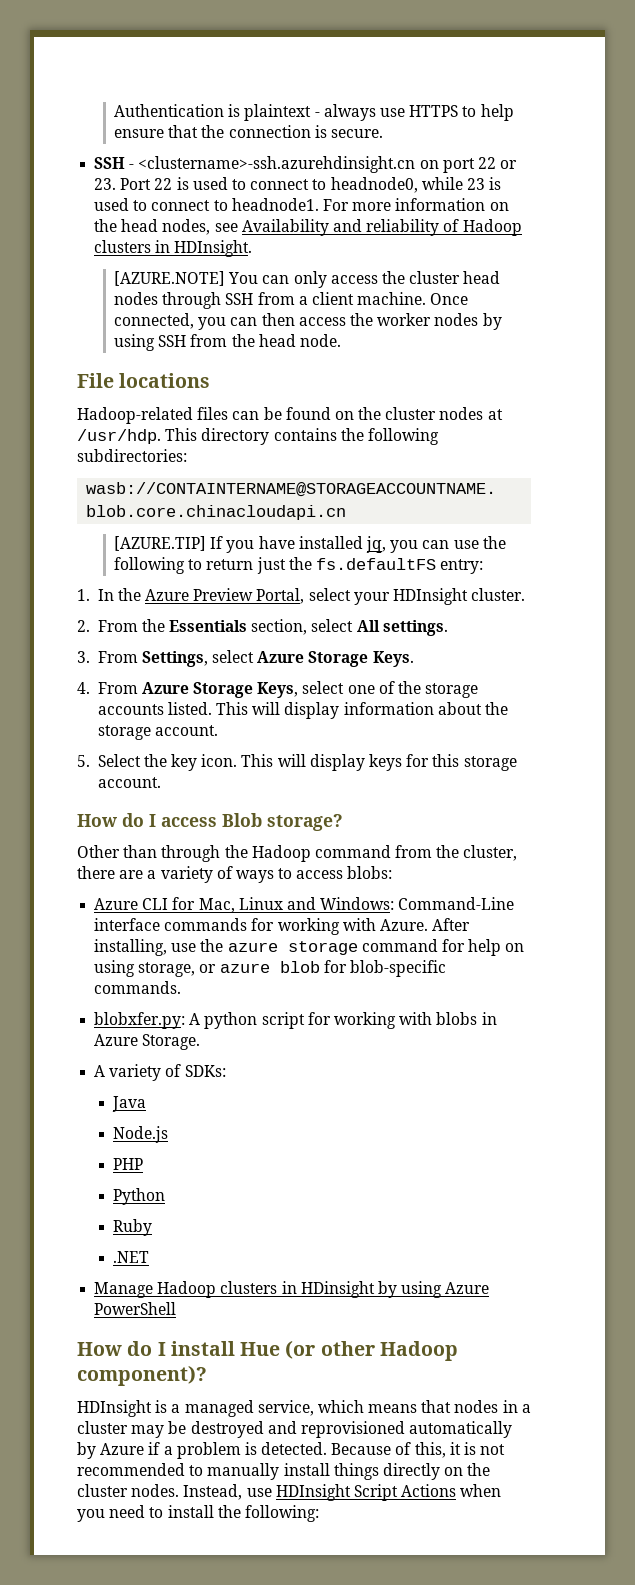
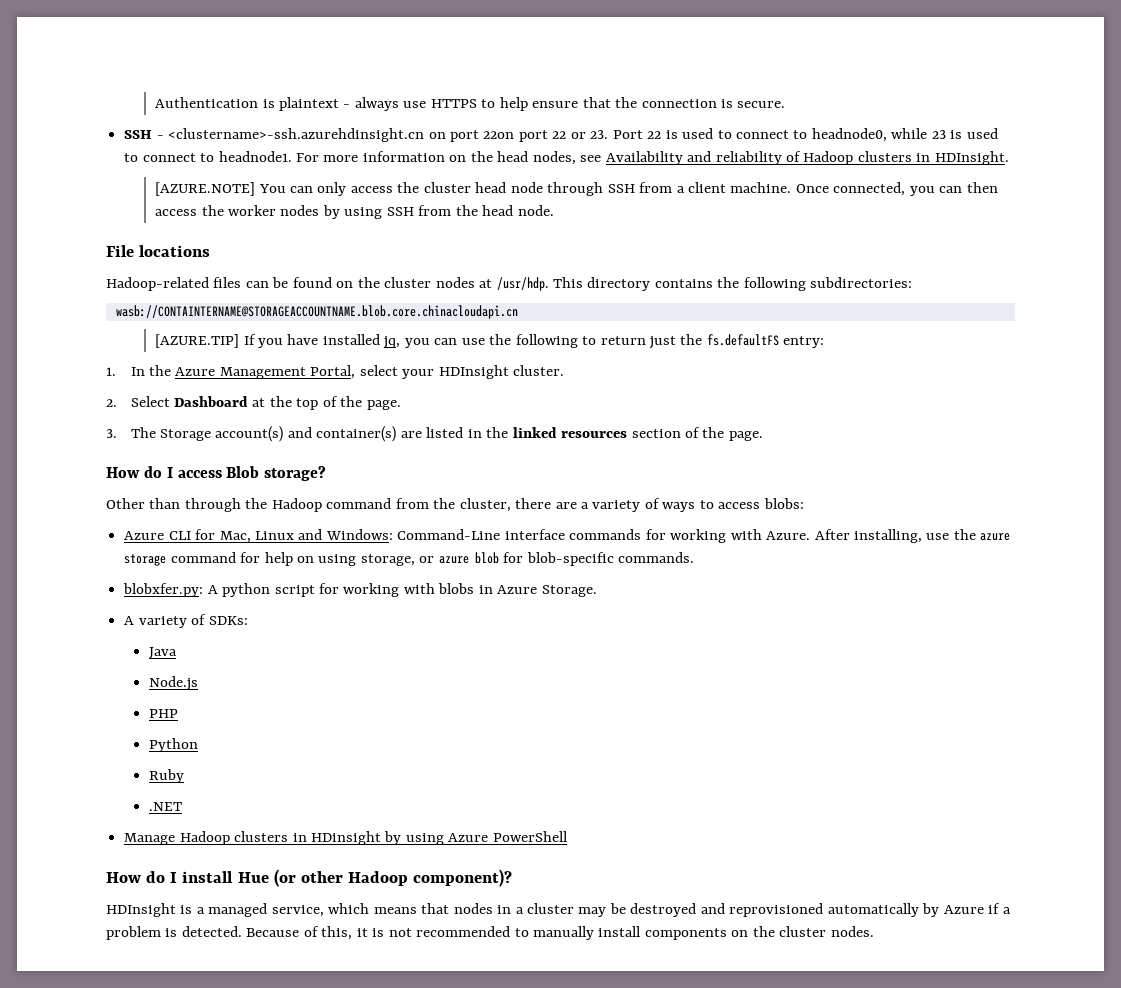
- SSH - <clustername>-ssh.azurehdinsight.cn on port 22 or 23. Port 22 is used to connect to headnode0, while 23 is used to connect to headnode1.
+ SSH - <clustername>-ssh.azurehdinsight.cn on port 22on port 22 or 23. Port 22 is used to connect to headnode0, while 23 is used to connect to headnode1.
- [AZURE.NOTE] You can only access the cluster head nodes through SSH from a client machine.
+ [AZURE.NOTE] You can only access the cluster head node through SSH from a client machine.
- 1. In the Azure Preview Portal, select your HDInsight cluster.
+ 1. In the Azure Management Portal, select your HDInsight cluster.
- 2. From the Essentials section, select All settings.
- 3. From Settings, select Azure Storage Keys.
- 4. From Azure Storage Keys, select one of the storage accounts listed. This will display information about the storage account.
- 5. Select the key icon. This will display keys for this storage account.
+ 2. Select Dashboard at the top of the page.
+ 3. The Storage account(s) and container(s) are listed in the linked resources section of the page.
- Because of this, it is not recommended to manually install things directly on the cluster nodes. Instead, use HDInsight Script Actions when you need to install the following:
+ Because of this, it is not recommended to manually install components on the cluster nodes.

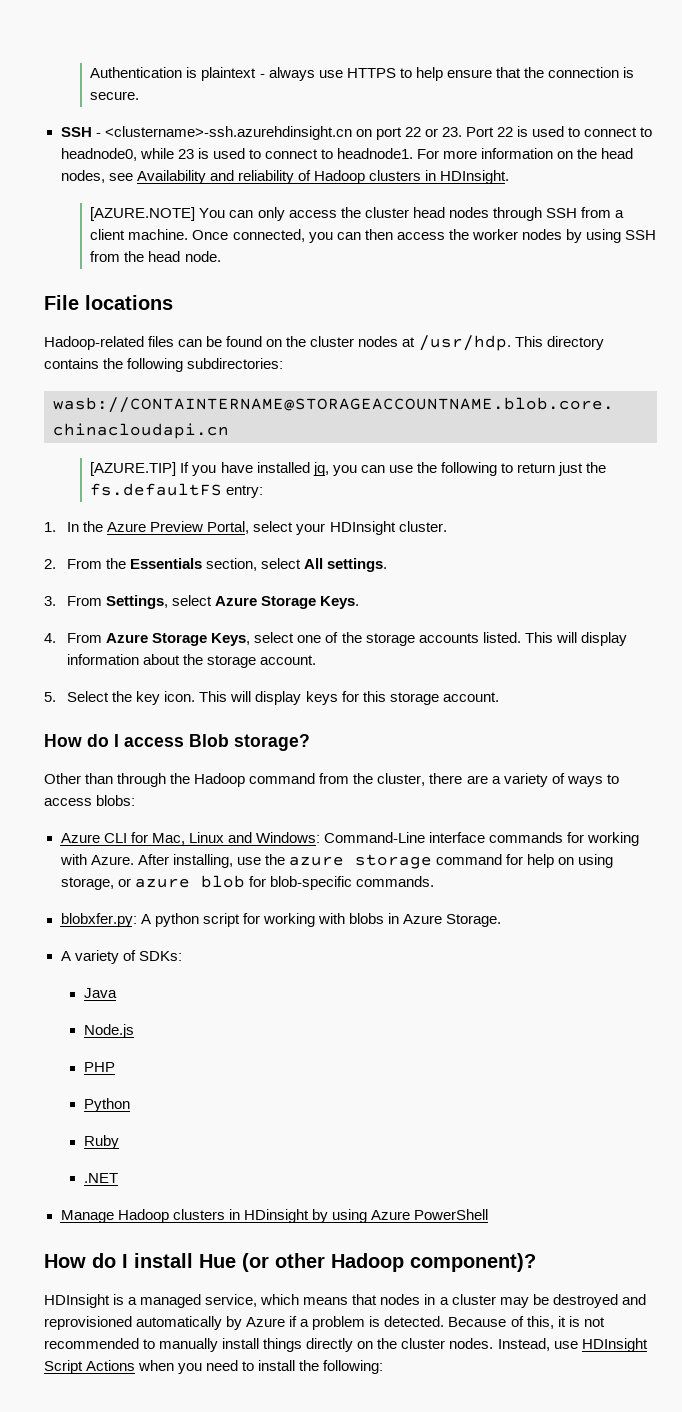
- SSH - <clustername>-ssh.azurehdinsight.cn on port 22on port 22 or 23. Port 22 is used to connect to headnode0, while 23 is used to connect to headnode1.
+ SSH - <clustername>-ssh.azurehdinsight.cn on port 22 or 23. Port 22 is used to connect to headnode0, while 23 is used to connect to headnode1.
- [AZURE.NOTE] You can only access the cluster head node through SSH from a client machine.
+ [AZURE.NOTE] You can only access the cluster head nodes through SSH from a client machine.
- 1. In the Azure Management Portal, select your HDInsight cluster.
+ 1. In the Azure Preview Portal, select your HDInsight cluster.
- 2. Select Dashboard at the top of the page.
- 3. The Storage account(s) and container(s) are listed in the linked resources section of the page.
+ 2. From the Essentials section, select All settings.
+ 3. From Settings, select Azure Storage Keys.
+ 4. From Azure Storage Keys, select one of the storage accounts listed. This will display information about the storage account.
+ 5. Select the key icon. This will display keys for this storage account.
- Because of this, it is not recommended to manually install components on the cluster nodes.
+ Because of this, it is not recommended to manually install things directly on the cluster nodes.
+ Instead, use HDInsight Script Actions when you need to install the following:

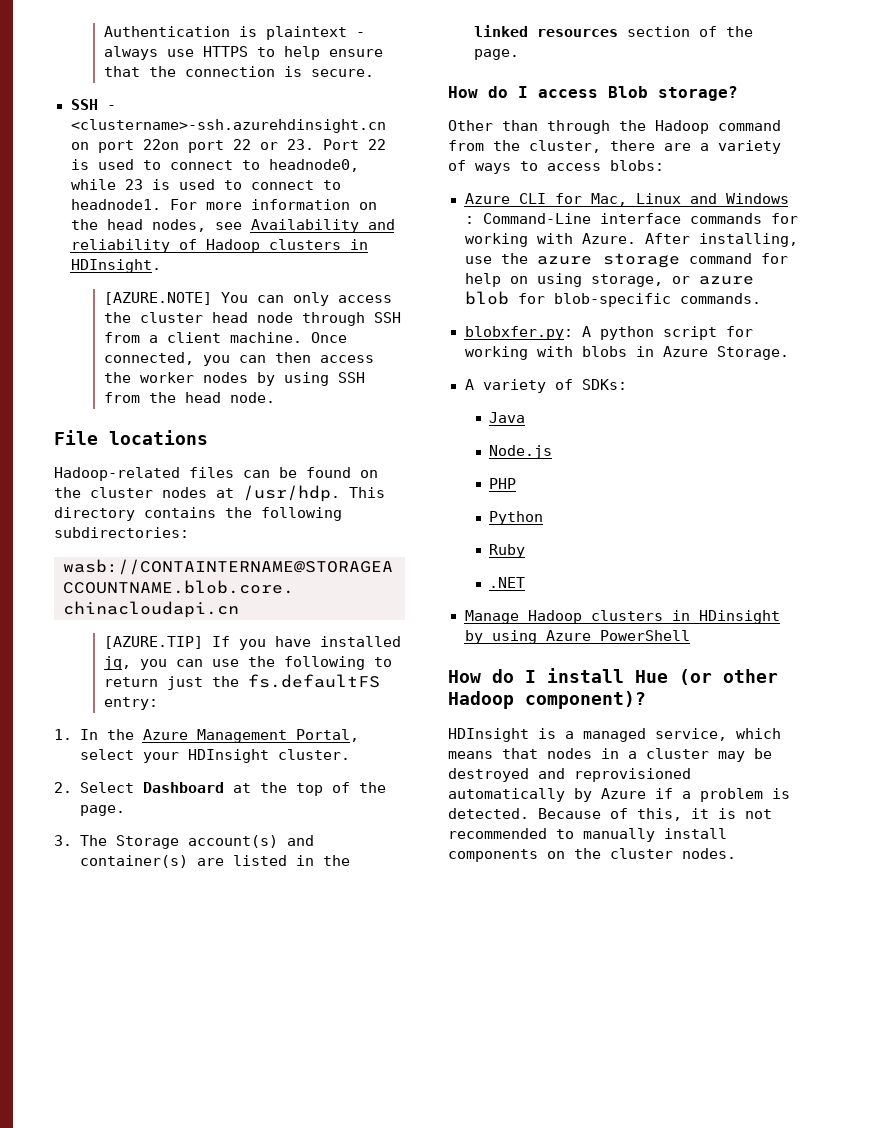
- SSH - <clustername>-ssh.azurehdinsight.cn on port 22 or 23. Port 22 is used to connect to headnode0, while 23 is used to connect to headnode1.
+ SSH - <clustername>-ssh.azurehdinsight.cn on port 22on port 22 or 23. Port 22 is used to connect to headnode0, while 23 is used to connect to headnode1.
- [AZURE.NOTE] You can only access the cluster head nodes through SSH from a client machine.
+ [AZURE.NOTE] You can only access the cluster head node through SSH from a client machine.
- 1. In the Azure Preview Portal, select your HDInsight cluster.
+ 1. In the Azure Management Portal, select your HDInsight cluster.
- 2. From the Essentials section, select All settings.
- 3. From Settings, select Azure Storage Keys.
- 4. From Azure Storage Keys, select one of the storage accounts listed. This will display information about the storage account.
- 5. Select the key icon. This will display keys for this storage account.
+ 2. Select Dashboard at the top of the page.
+ 3. The Storage account(s) and container(s) are listed in the linked resources section of the page.
- Azure CLI for Mac, Linux and Windows: Command-Line interface commands for working with Azure.
+ Azure CLI for Mac, Linux and Windows : Command-Line interface commands for working with Azure.
- Because of this, it is not recommended to manually install things directly on the cluster nodes. Instead, use HDInsight Script Actions when you need to install the following:
+ Because of this, it is not recommended to manually install components on the cluster nodes.

